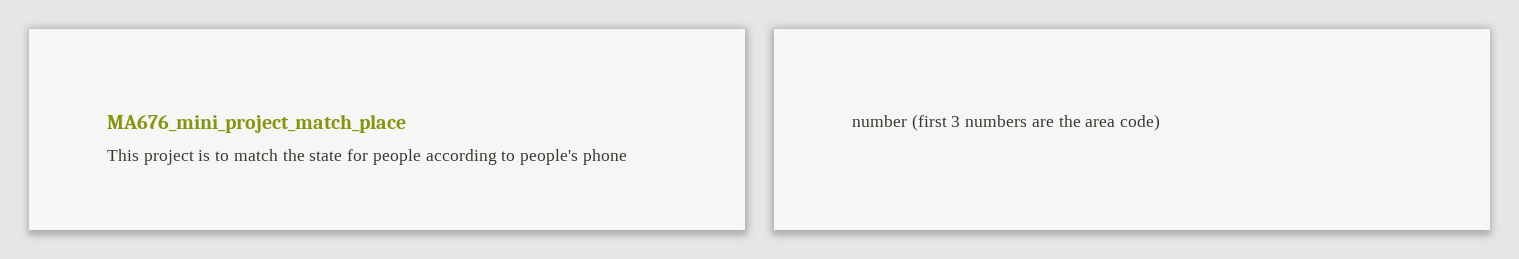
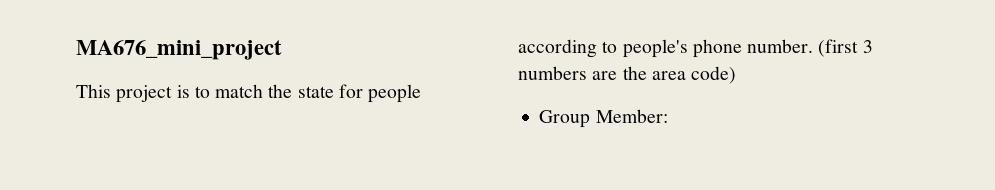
- MA676_mini_project_match_place
+ MA676_mini_project
- This project is to match the state for people according to people's phone number (first 3 numbers are the area code)
+ This project is to match the state for people according to people's phone number. (first 3 numbers are the area code)
+ Group Member:

